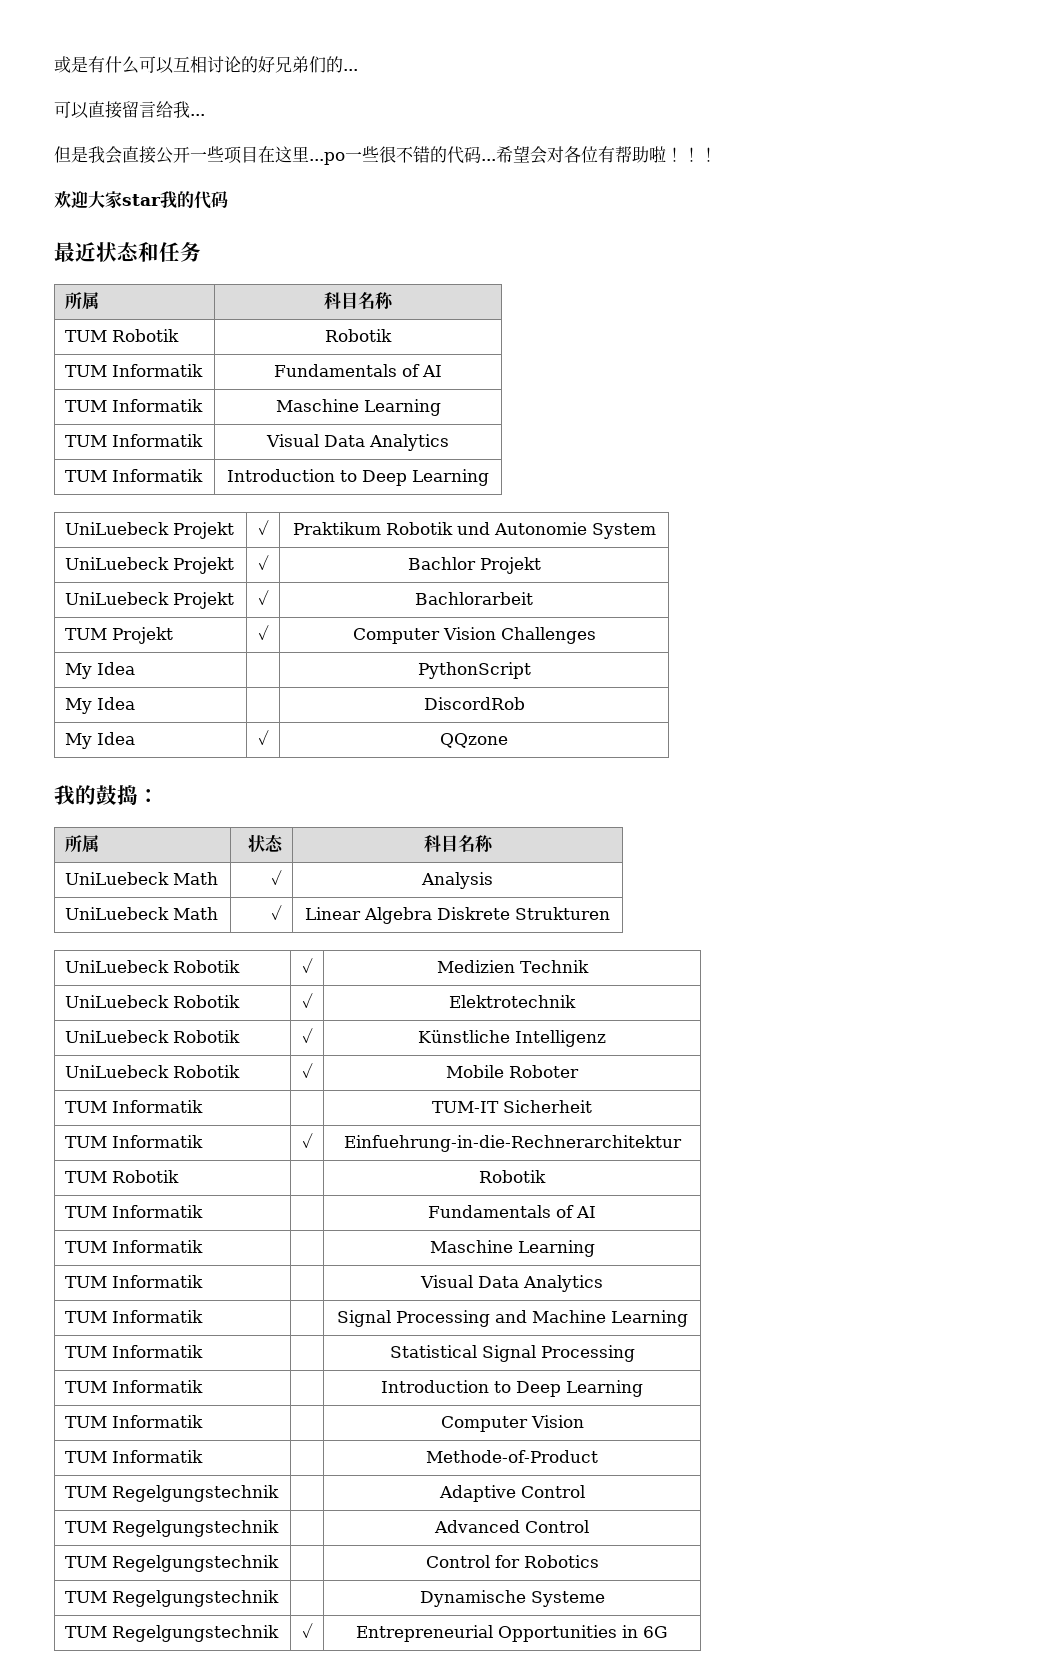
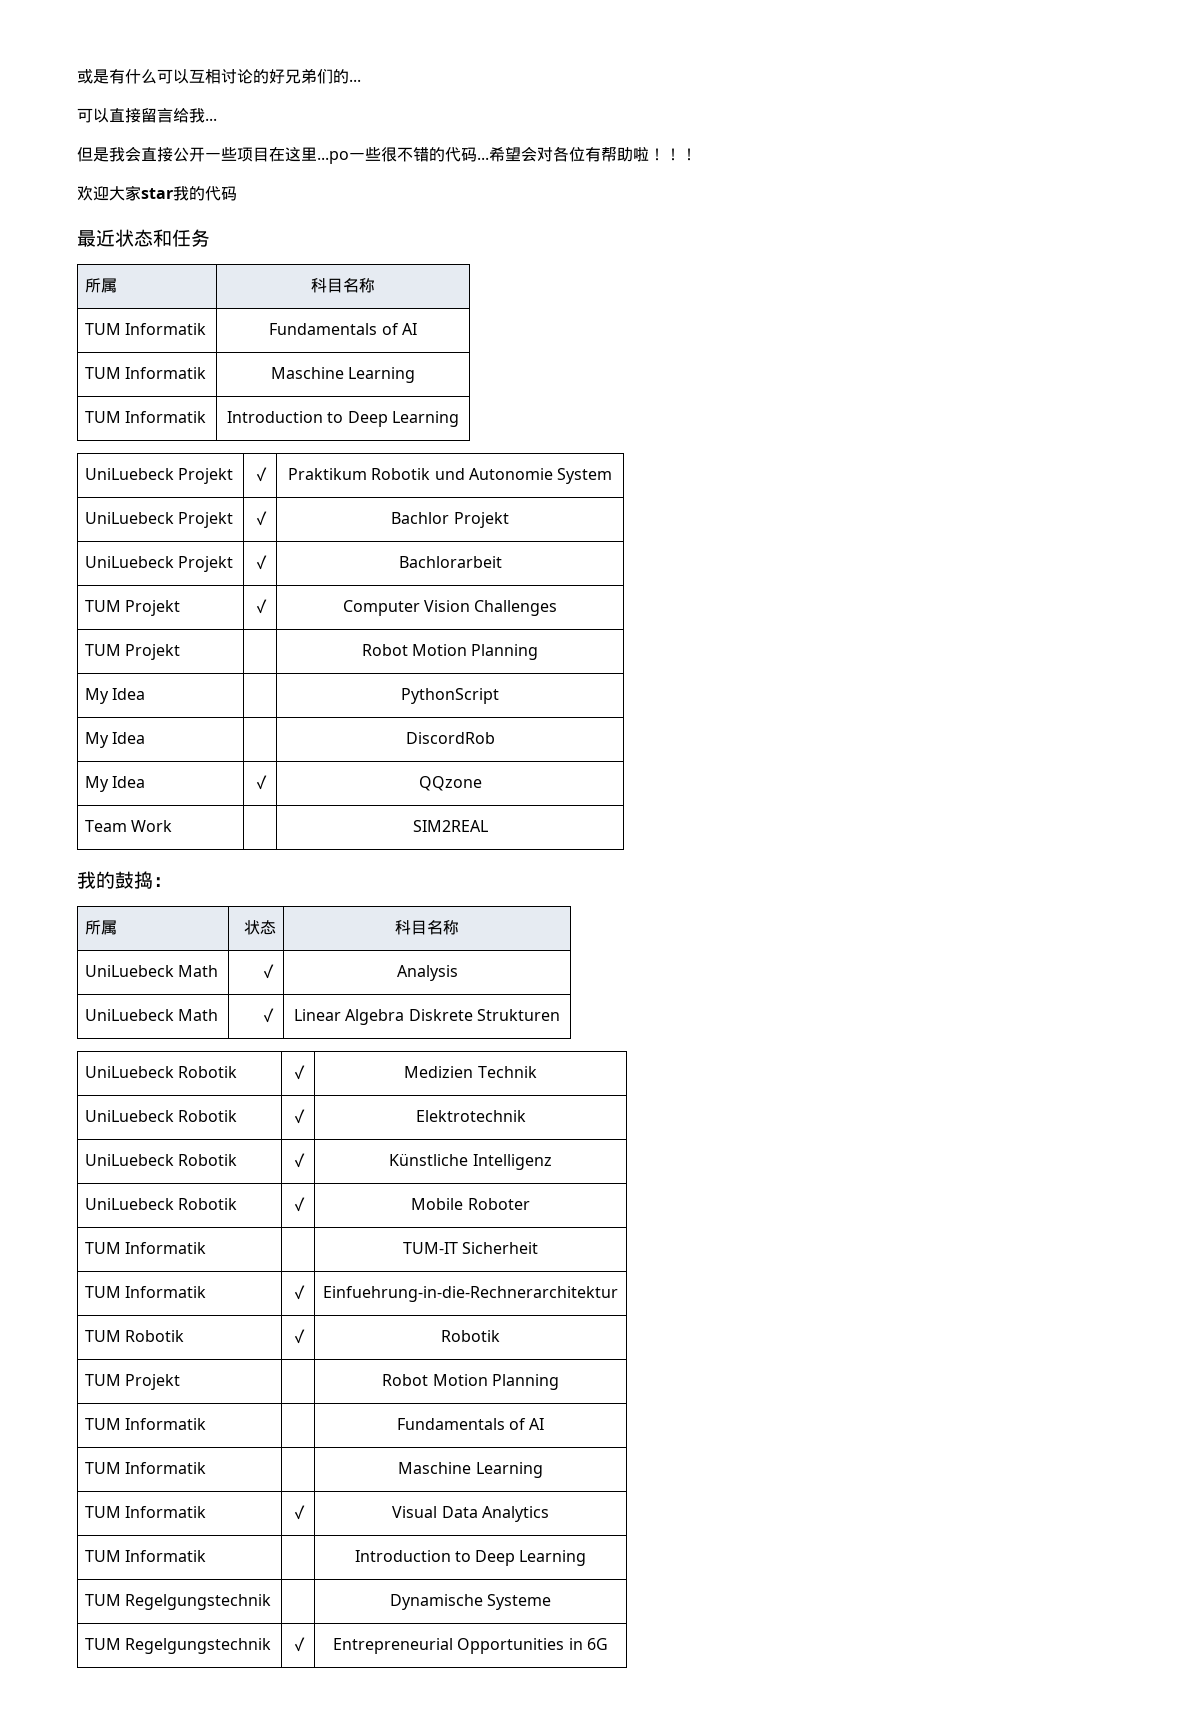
- TUM Robotik | Robotik
- TUM Informatik | Visual Data Analytics
  TUM Projekt | ✓ | Computer Vision Challenges
+ TUM Projekt | | Robot Motion Planning
+ Team Work | | SIM2REAL
- TUM Robotik | | Robotik
+ TUM Robotik | ✓ | Robotik
+ TUM Projekt | | Robot Motion Planning
- TUM Informatik | | Visual Data Analytics
- TUM Informatik | | Signal Processing and Machine Learning
- TUM Informatik | | Statistical Signal Processing
+ TUM Informatik | ✓ | Visual Data Analytics
- TUM Informatik | | Computer Vision
- TUM Informatik | | Methode-of-Product
- TUM Regelgungstechnik | | Adaptive Control
- TUM Regelgungstechnik | | Advanced Control
- TUM Regelgungstechnik | | Control for Robotics

